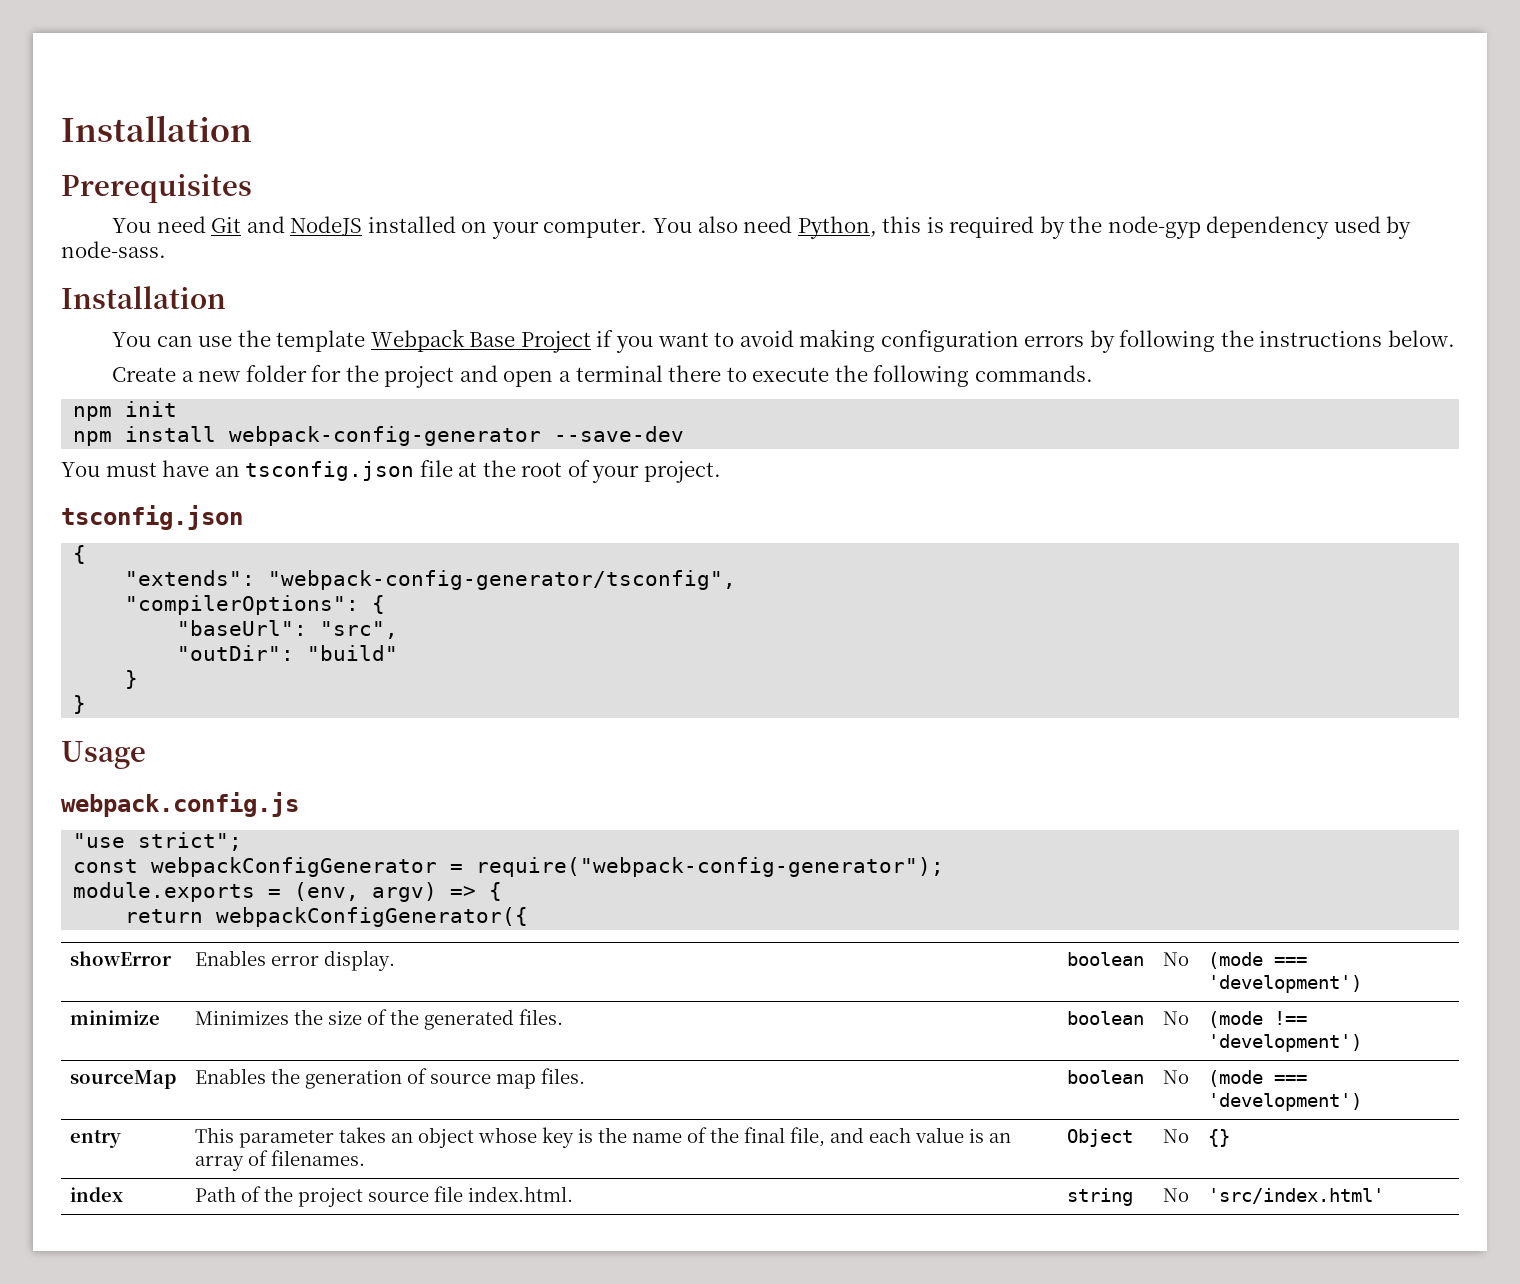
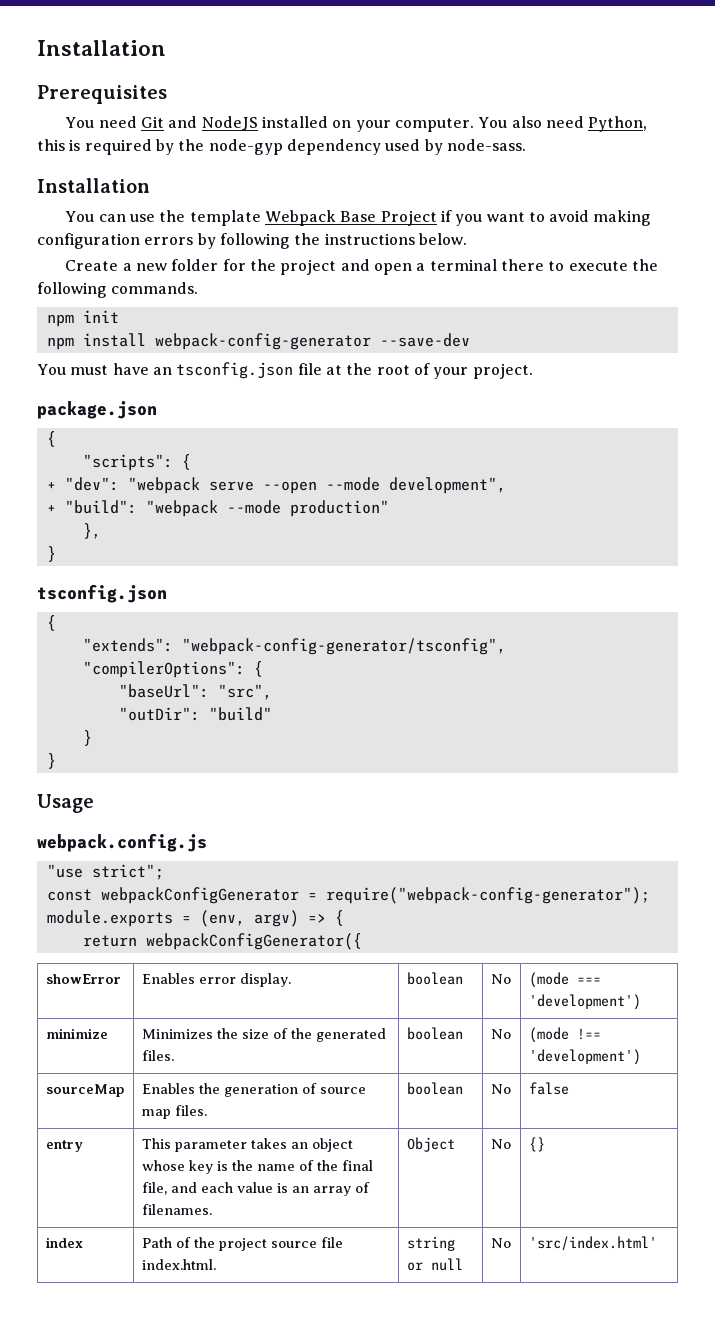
+ package.json
+ {
+ "scripts": {
+ + "dev": "webpack serve --open --mode development",
+ + "build": "webpack --mode production"
+ },
+ }
- sourceMap | Enables the generation of source map files. | boolean | No | (mode === 'development')
+ sourceMap | Enables the generation of source map files. | boolean | No | false
- index | Path of the project source file index.html. | string | No | 'src/index.html'
+ index | Path of the project source file index.html. | string or null | No | 'src/index.html'

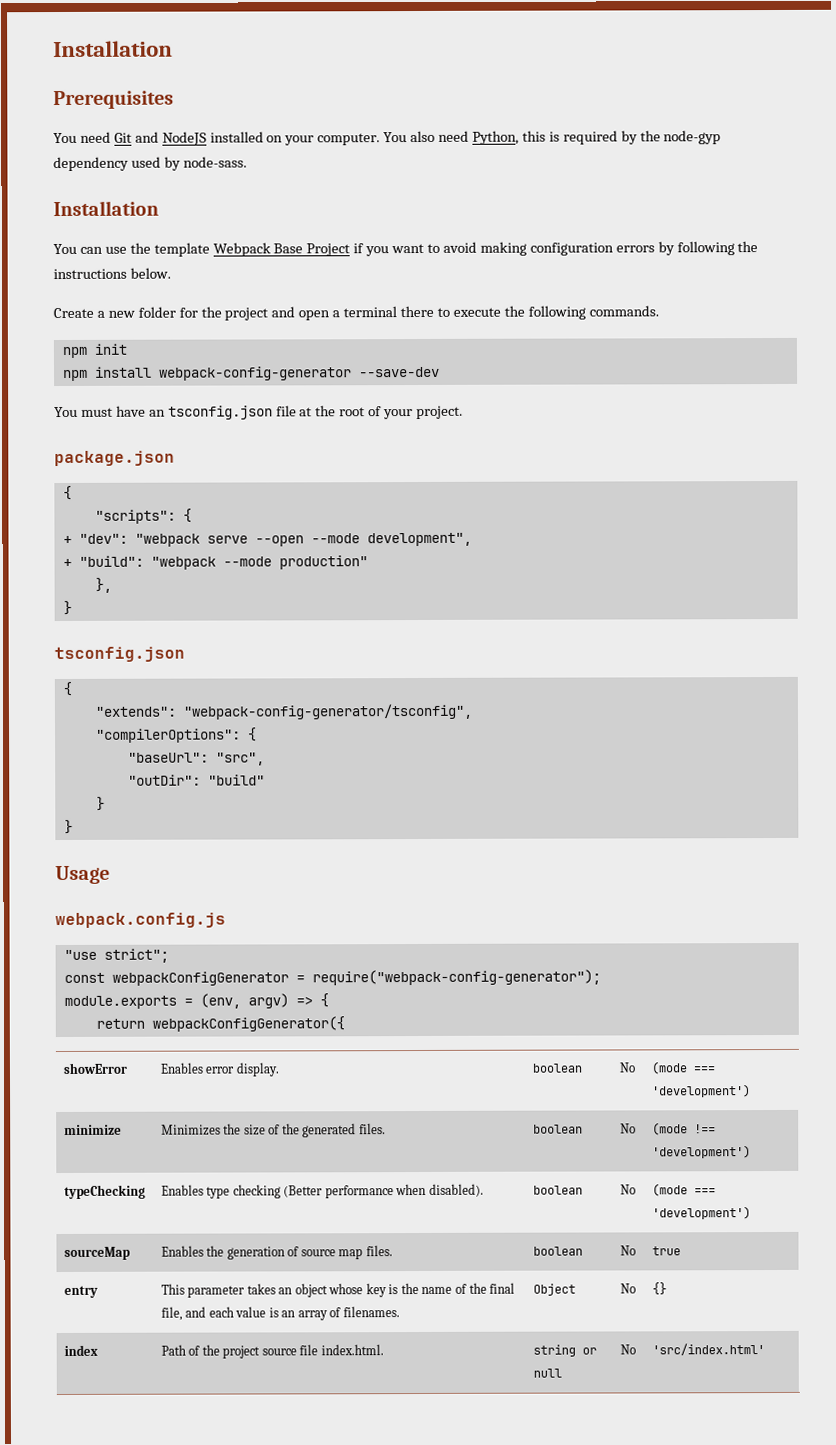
+ typeChecking | Enables type checking (Better performance when disabled). | boolean | No | (mode === 'development')
- sourceMap | Enables the generation of source map files. | boolean | No | false
+ sourceMap | Enables the generation of source map files. | boolean | No | true

